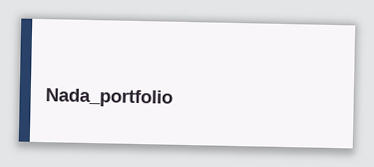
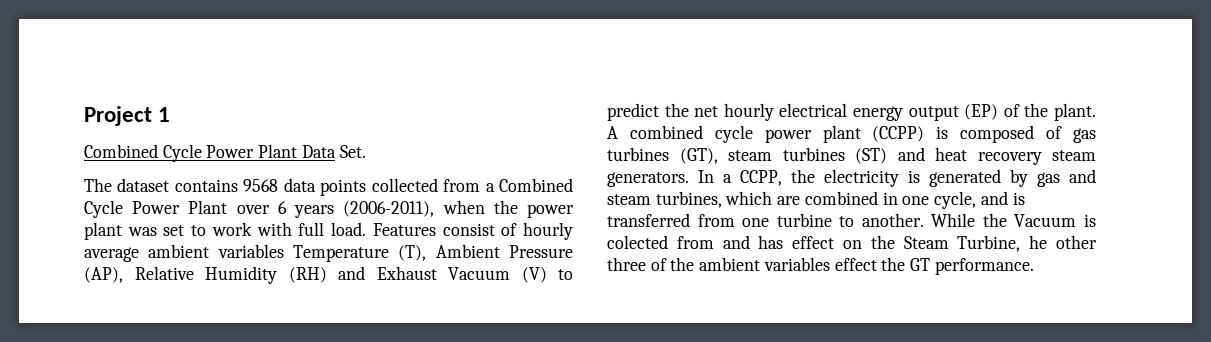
- Nada_portfolio
+ Project 1
+ Combined Cycle Power Plant Data Set.
+ The dataset contains 9568 data points collected from a Combined Cycle Power Plant over 6 years (2006-2011), when the power plant was set to work with full load. Features consist of hourly average ambient variables Temperature (T), Ambient Pressure (AP), Relative Humidity (RH) and Exhaust Vacuum (V) to predict the net hourly electrical energy output (EP) of the plant. A combined cycle power plant (CCPP) is composed of gas turbines (GT), steam turbines (ST) and heat recovery steam generators. In a CCPP, the electricity is generated by gas and steam turbines, which are combined in one cycle, and is transferred from one turbine to another. While the Vacuum is colected from and has effect on the Steam Turbine, he other three of the ambient variables effect the GT performance.

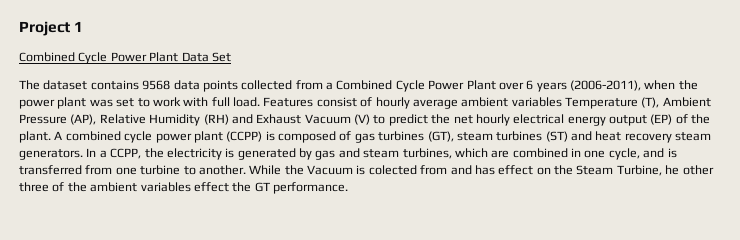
- Combined Cycle Power Plant Data Set.
+ Combined Cycle Power Plant Data Set

